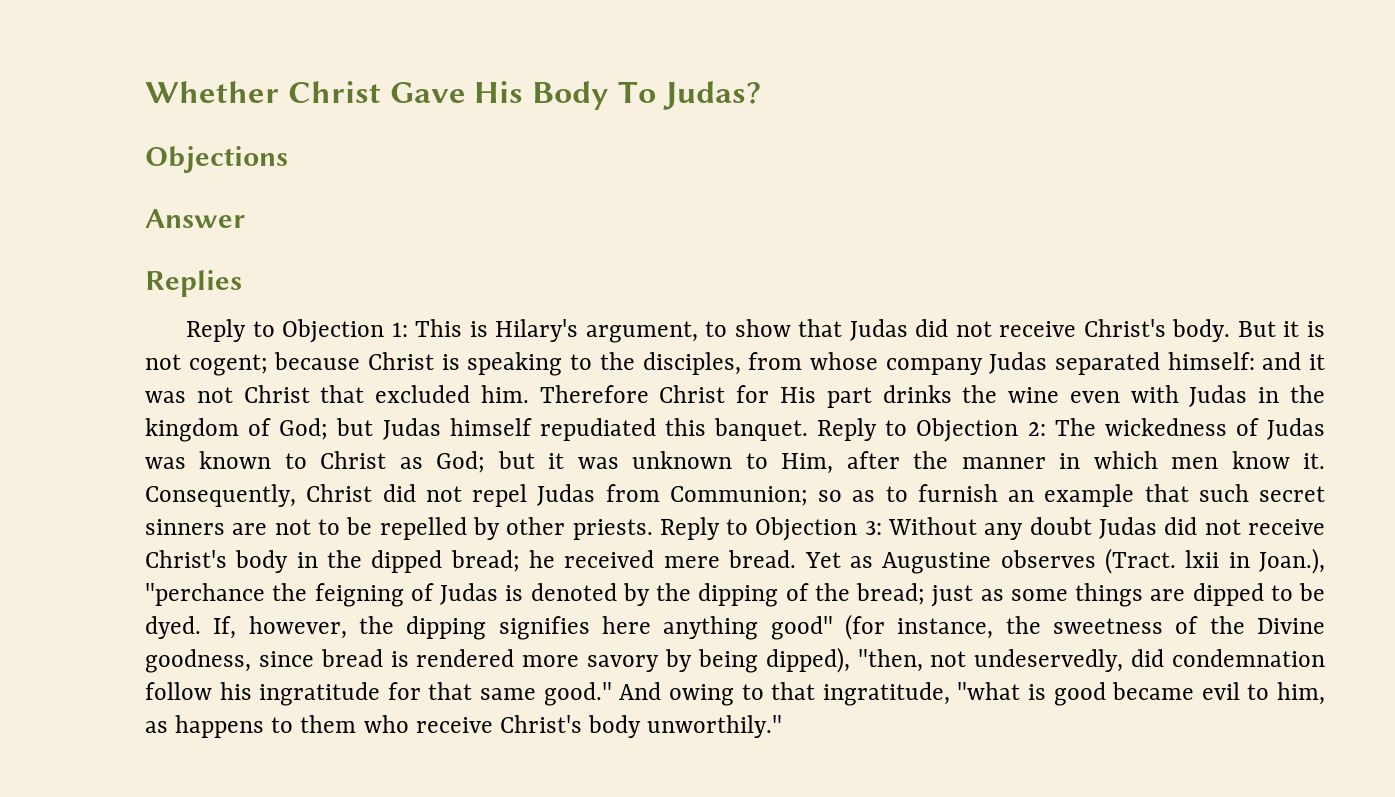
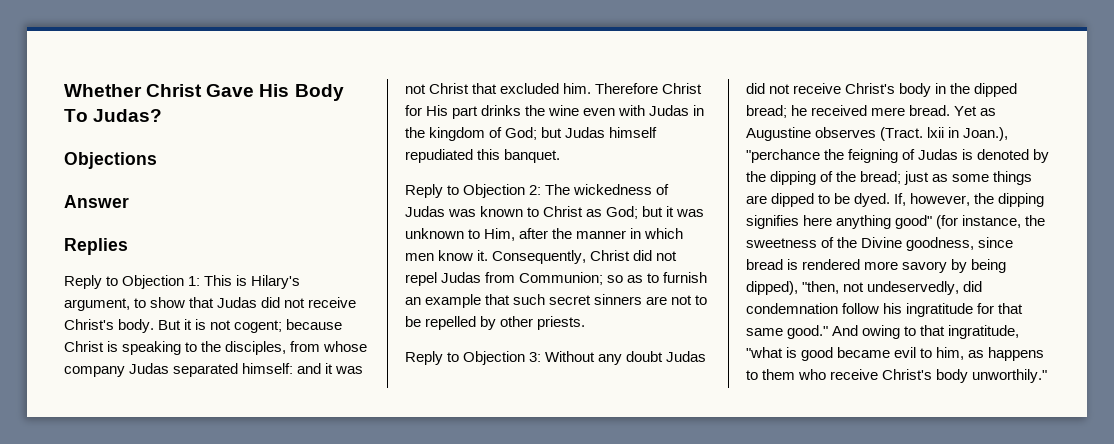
- Therefore Christ for His part drinks the wine even with Judas in the kingdom of God; but Judas himself repudiated this banquet. Reply to Objection 2: The wickedness of Judas was known to Christ as God; but it was unknown to Him, after the manner in which men know it.
+ Therefore Christ for His part drinks the wine even with Judas in the kingdom of God; but Judas himself repudiated this banquet.
+ Reply to Objection 2: The wickedness of Judas was known to Christ as God; but it was unknown to Him, after the manner in which men know it.
- Consequently, Christ did not repel Judas from Communion; so as to furnish an example that such secret sinners are not to be repelled by other priests. Reply to Objection 3: Without any doubt Judas did not receive Christ's body in the dipped bread; he received mere bread.
+ Consequently, Christ did not repel Judas from Communion; so as to furnish an example that such secret sinners are not to be repelled by other priests.
+ Reply to Objection 3: Without any doubt Judas did not receive Christ's body in the dipped bread; he received mere bread.

